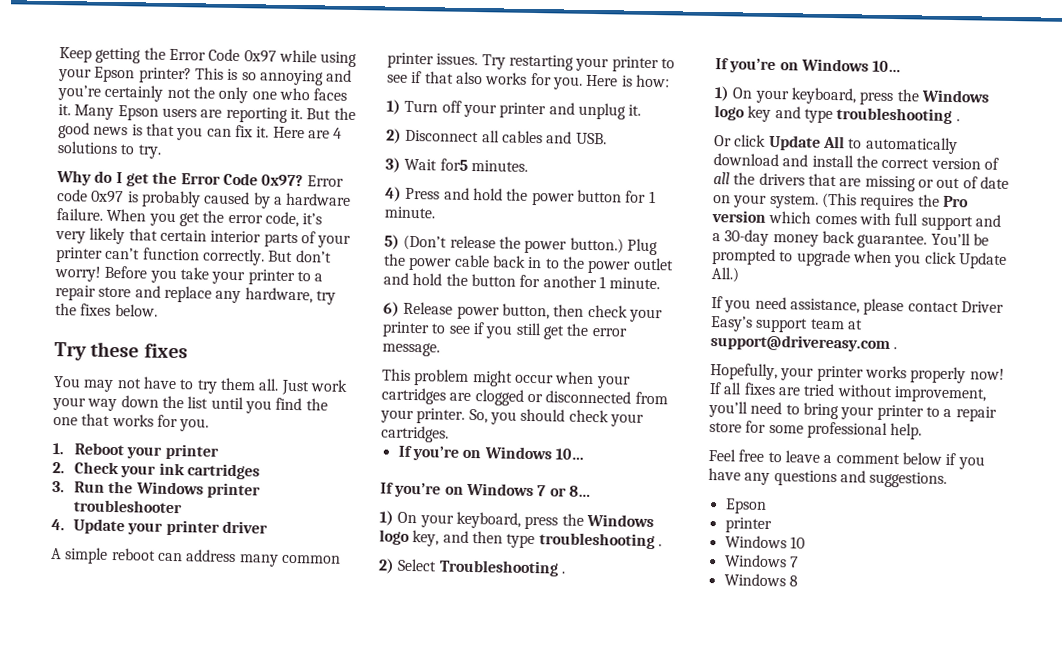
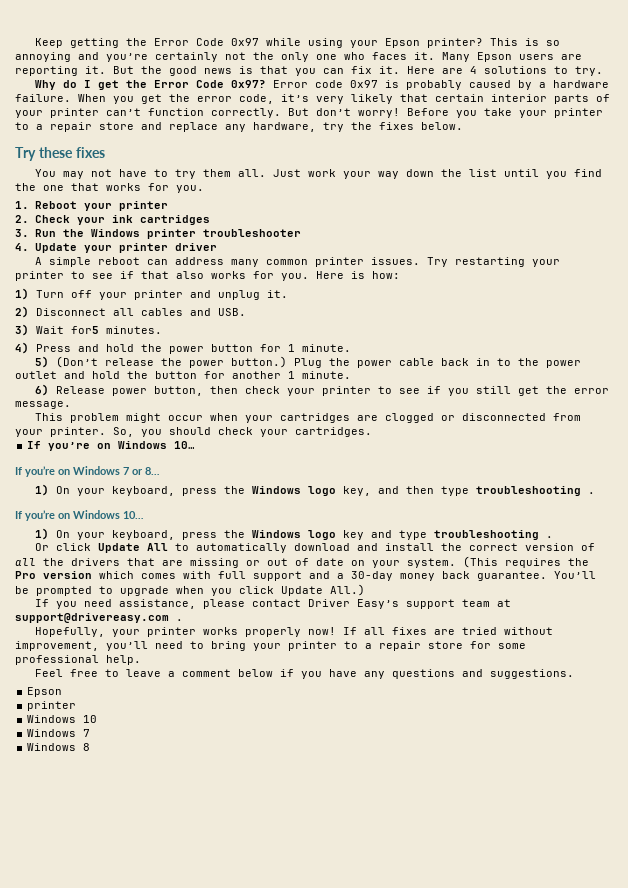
- 2) Select Troubleshooting .

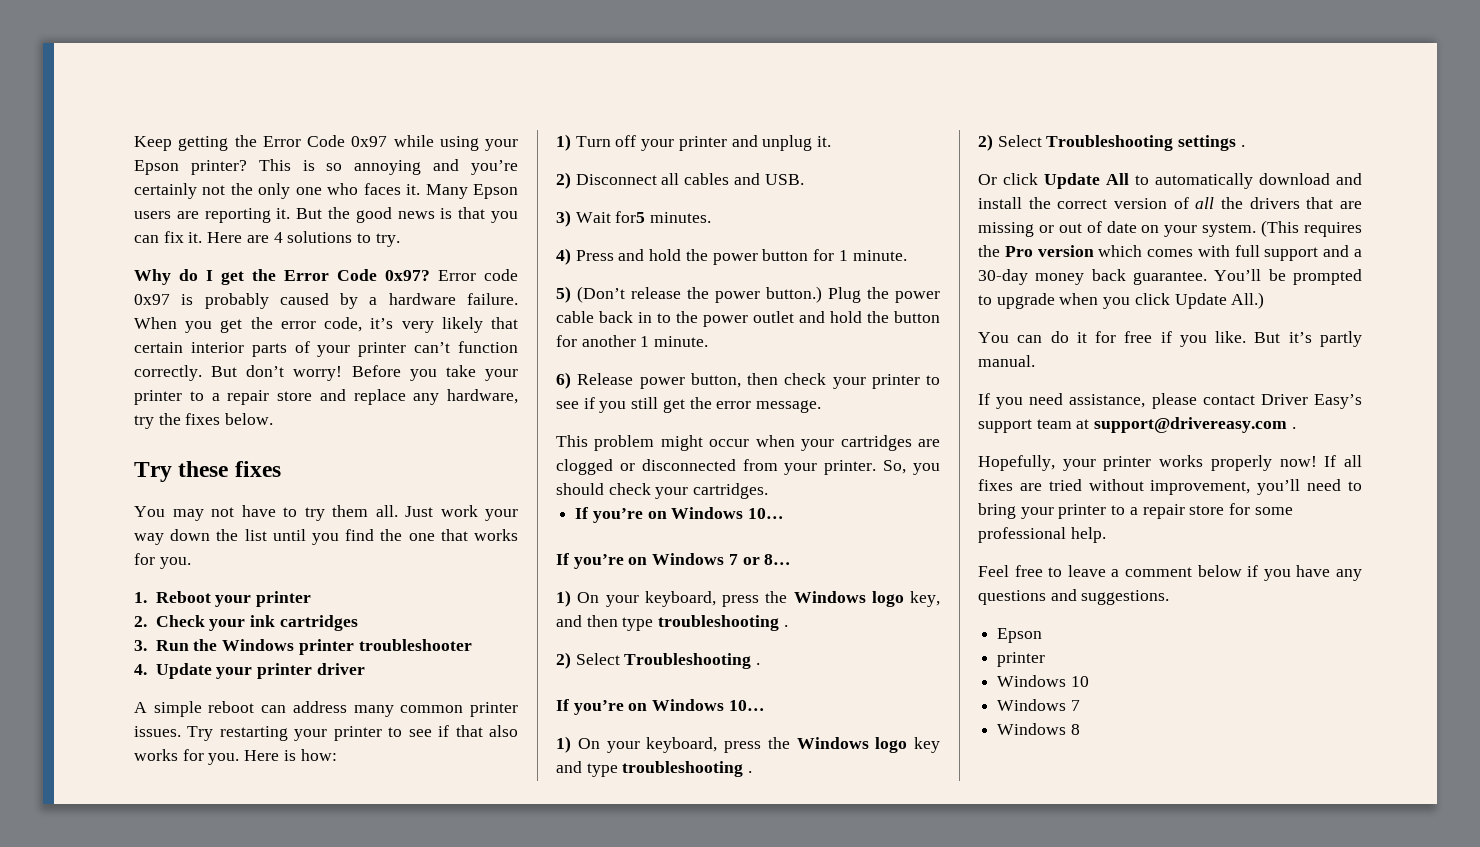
+ 2) Select Troubleshooting .
+ 2) Select Troubleshooting settings .
+ You can do it for free if you like. But it’s partly manual.

